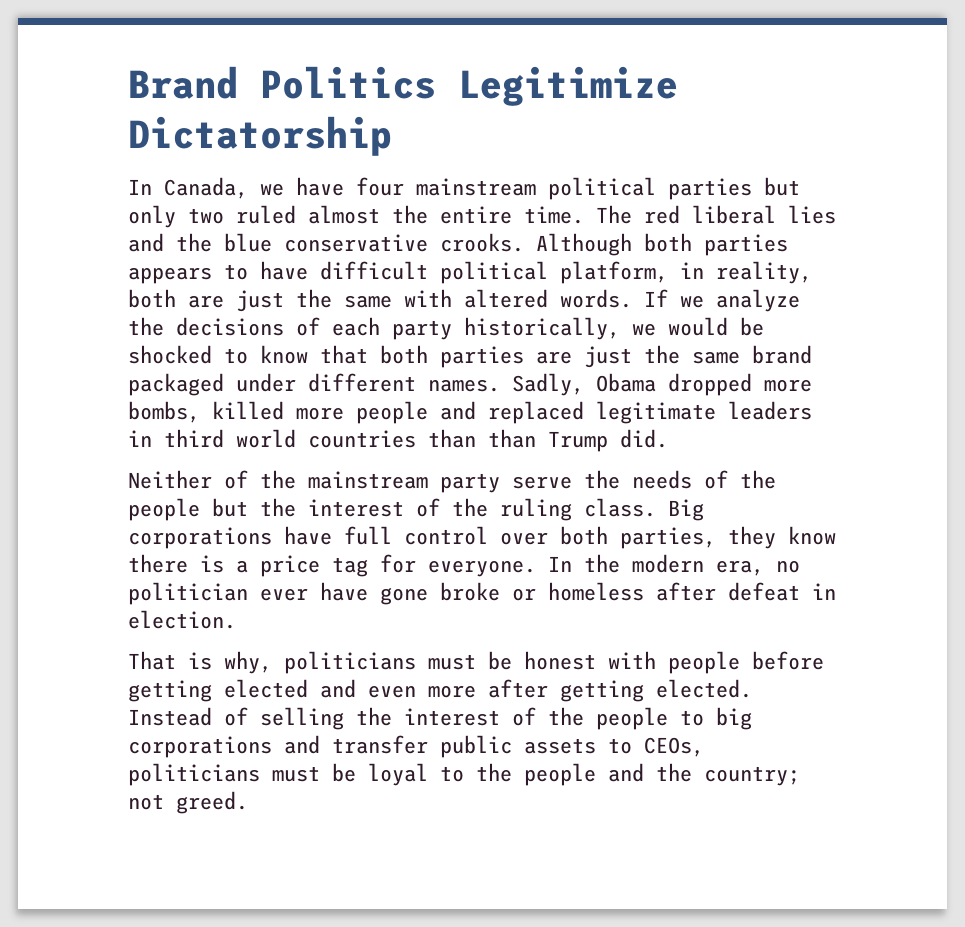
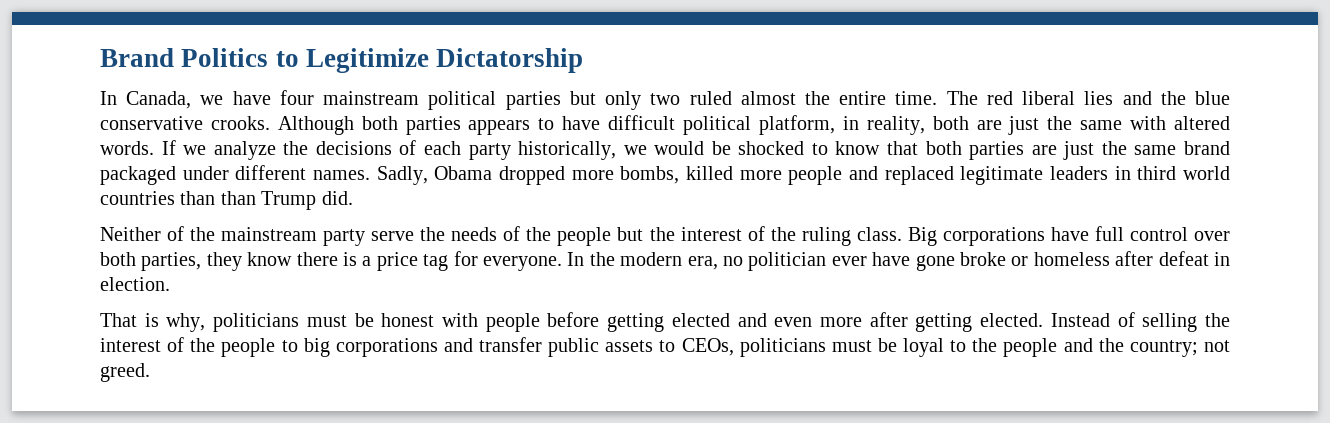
- Brand Politics Legitimize Dictatorship
+ Brand Politics to Legitimize Dictatorship

